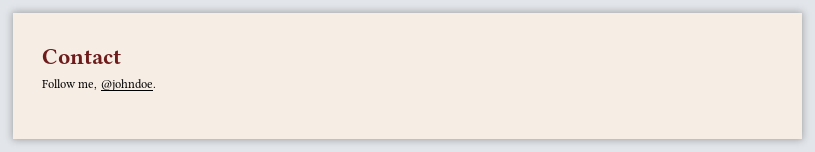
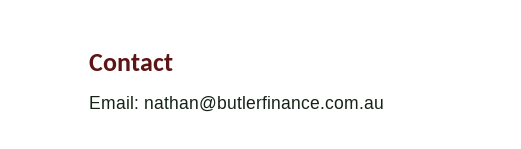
- Follow me, @johndoe.
+ Email: nathan@butlerfinance.com.au

